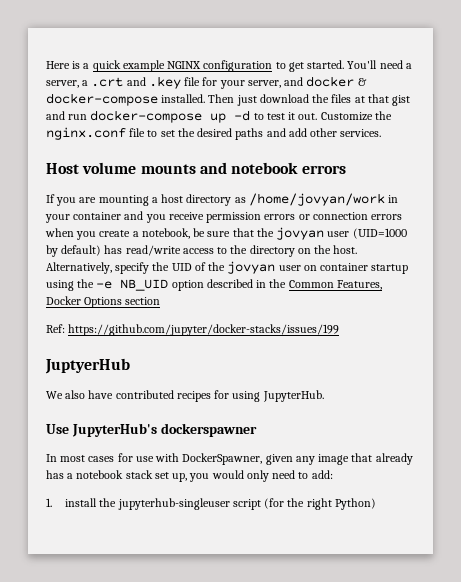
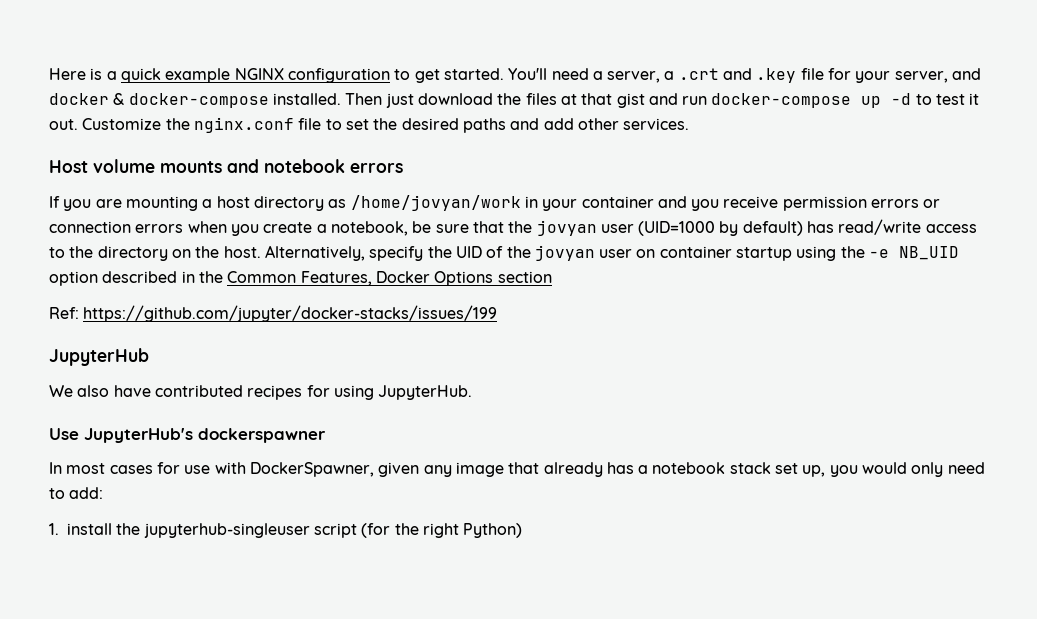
- JuptyerHub
+ JupyterHub

